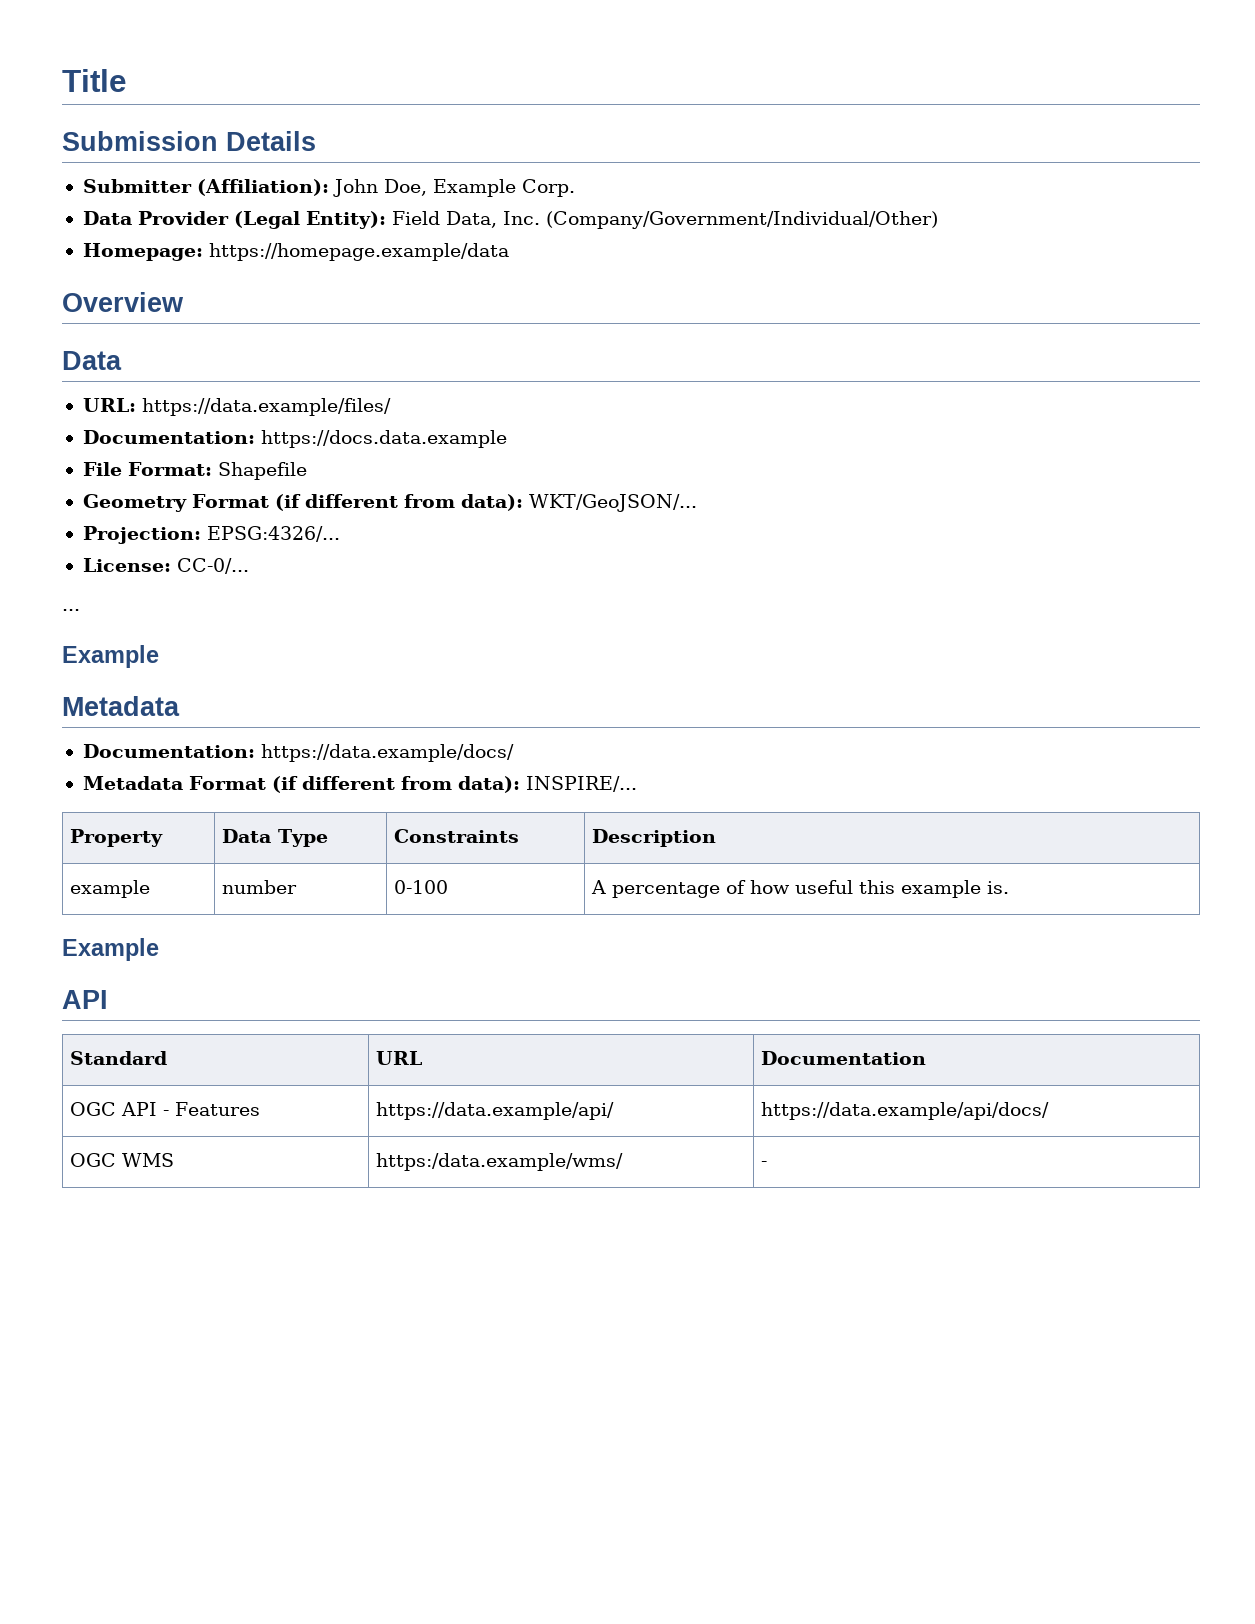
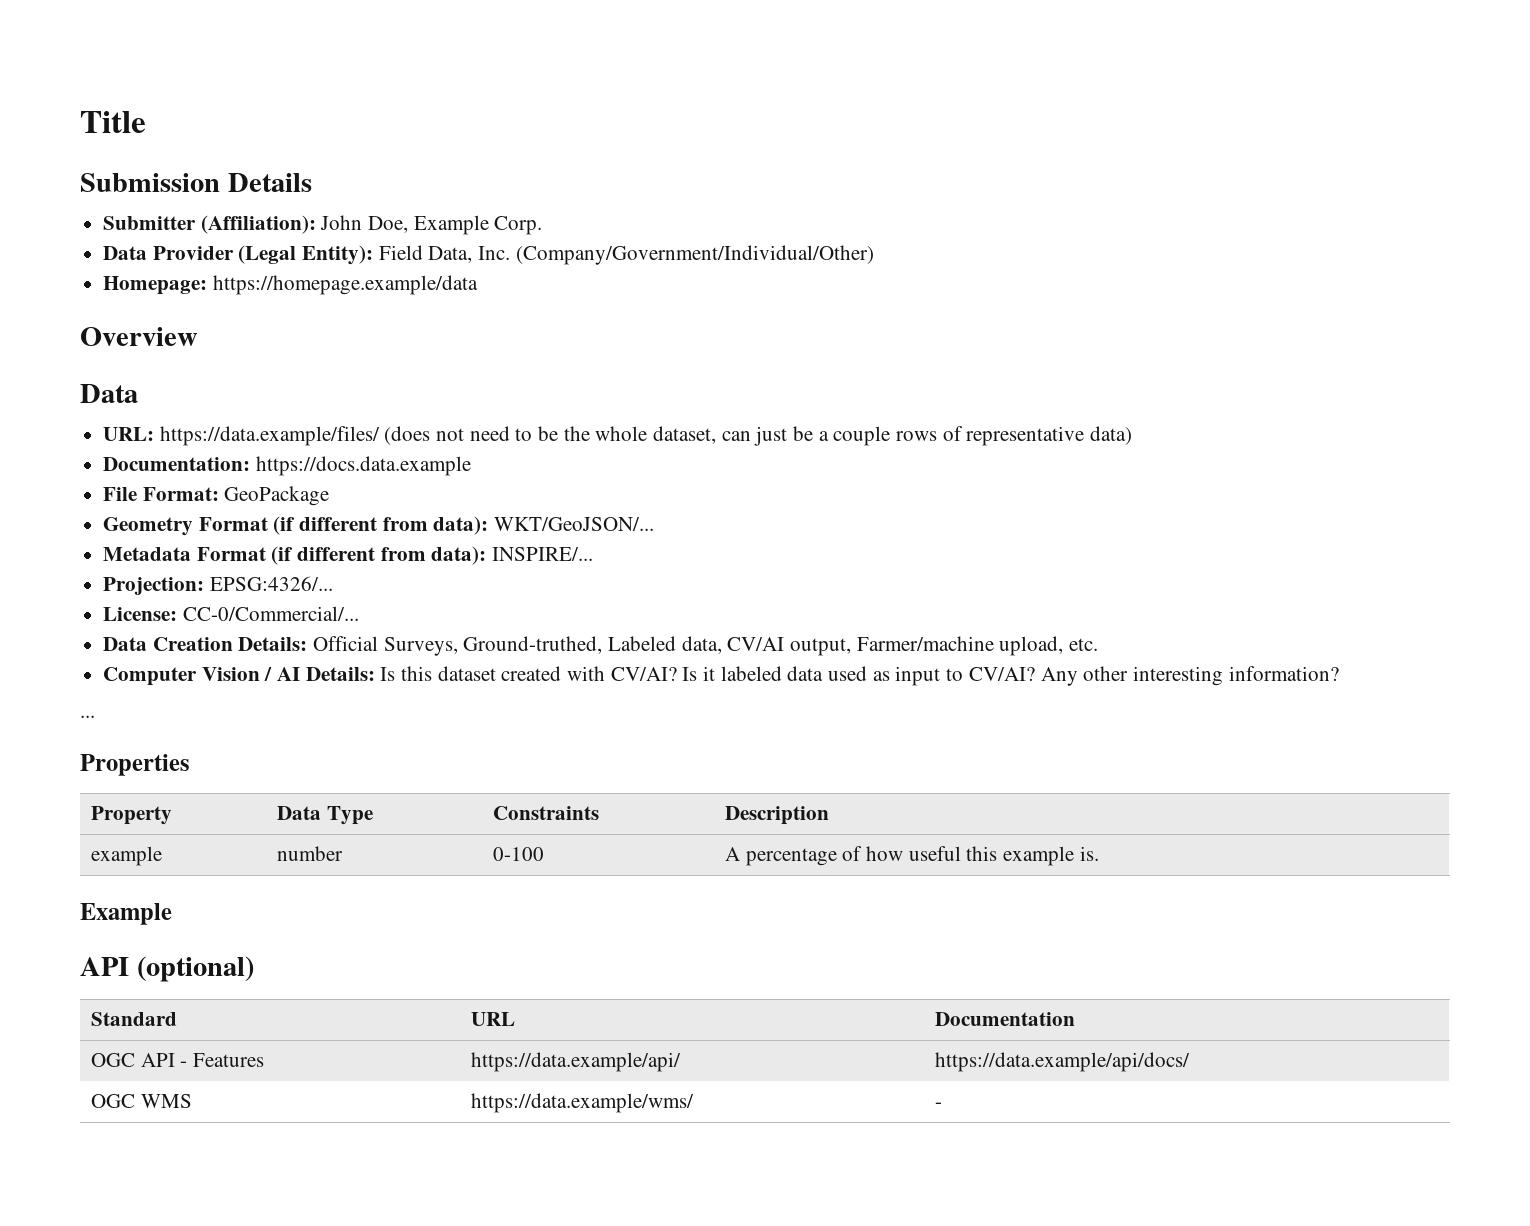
- URL: https://data.example/files/
+ URL: https://data.example/files/ (does not need to be the whole dataset, can just be a couple rows of representative data)
- File Format: Shapefile
+ File Format: GeoPackage
- Projection: EPSG:4326/...
- License: CC-0/...
- ...
- Example
- Metadata
- Documentation: https://data.example/docs/
+ Projection: EPSG:4326/...
+ License: CC-0/Commercial/...
+ Data Creation Details: Official Surveys, Ground-truthed, Labeled data, CV/AI output, Farmer/machine upload, etc.
+ Computer Vision / AI Details: Is this dataset created with CV/AI? Is it labeled data used as input to CV/AI? Any other interesting information?
+ ...
+ Properties
  example | number | 0-100 | A percentage of how useful this example is.
  Example
- API
+ API (optional)
- OGC WMS | https:/data.example/wms/ | -
+ OGC WMS | https://data.example/wms/ | -

